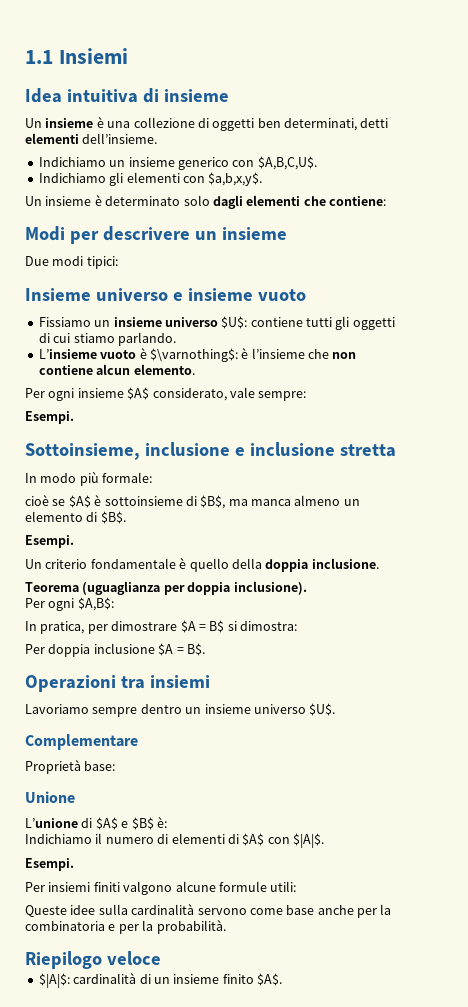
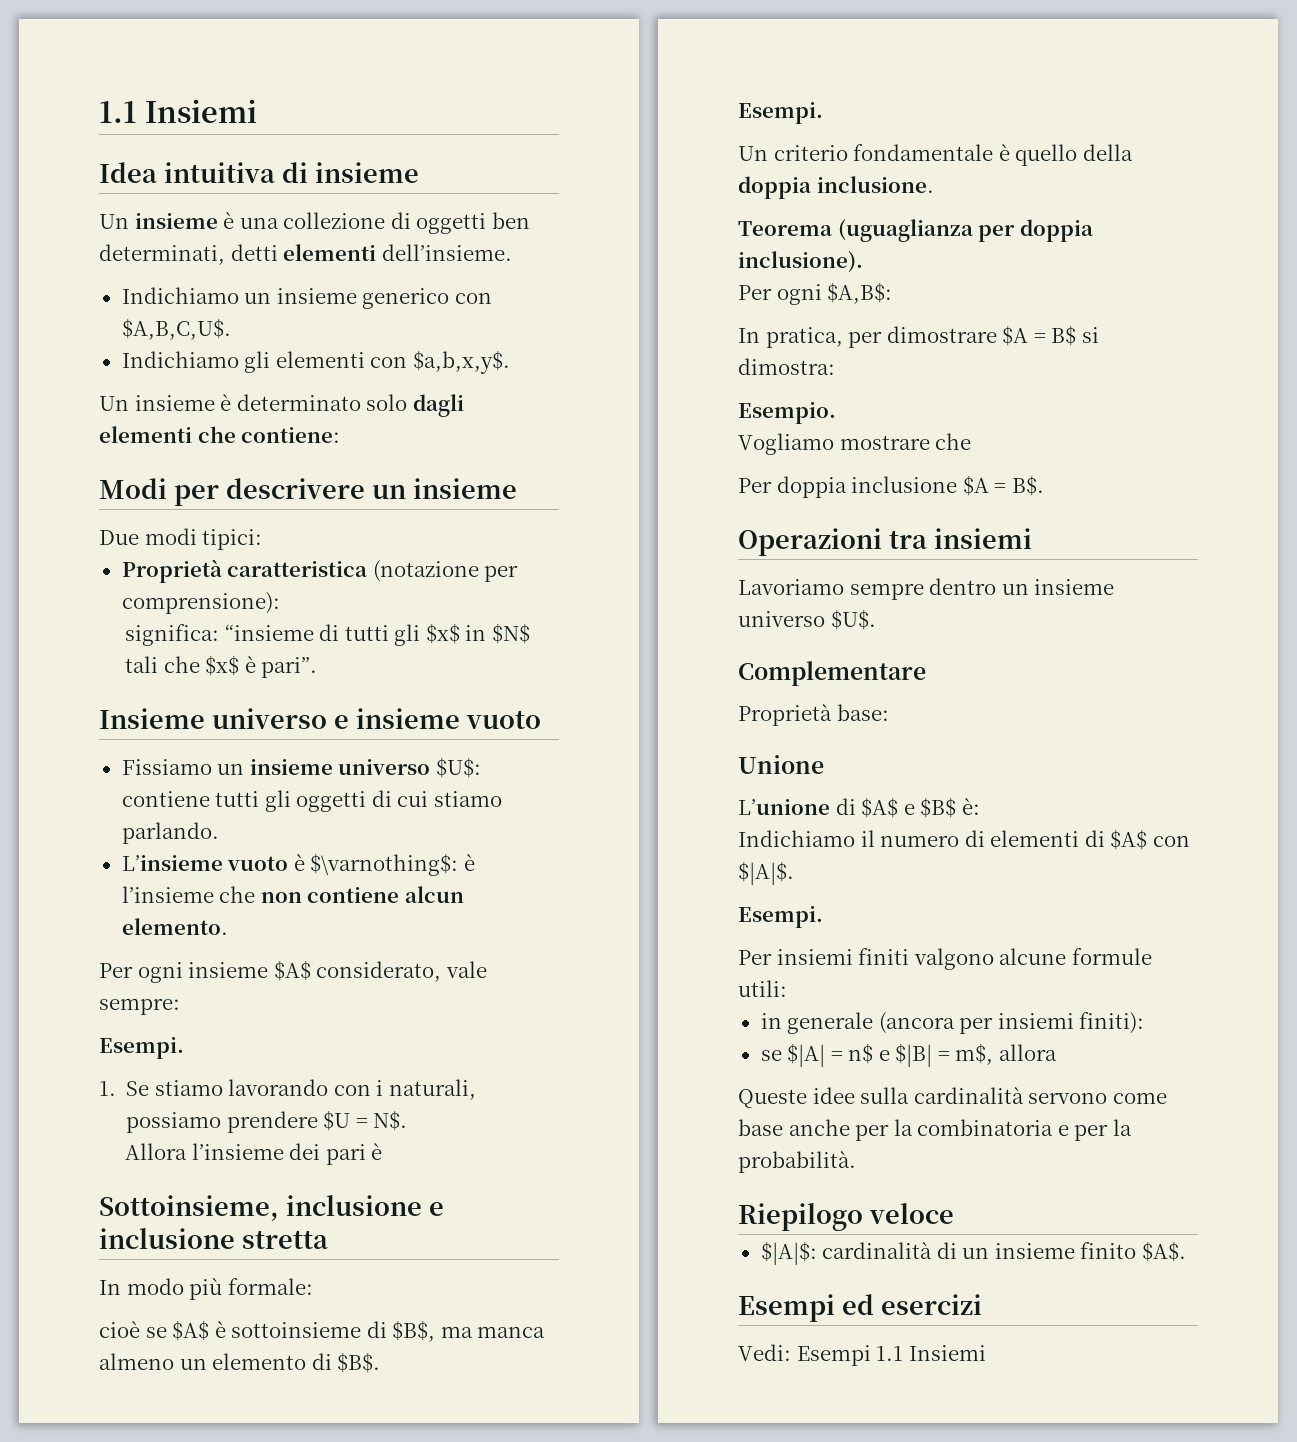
+ Proprietà caratteristica (notazione per comprensione):
+ significa: “insieme di tutti gli $x$ in $N$ tali che $x$ è pari”.
+ 1. Se stiamo lavorando con i naturali, possiamo prendere $U = N$.
+ Allora l’insieme dei pari è
+ Esempio.
+ Vogliamo mostrare che
+ in generale (ancora per insiemi finiti):
+ se $|A| = n$ e $|B| = m$, allora
+ Esempi ed esercizi
+ Vedi: Esempi 1.1 Insiemi

